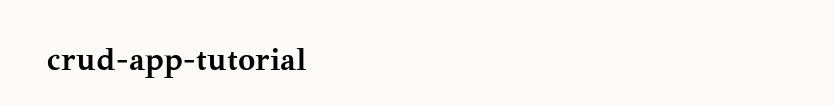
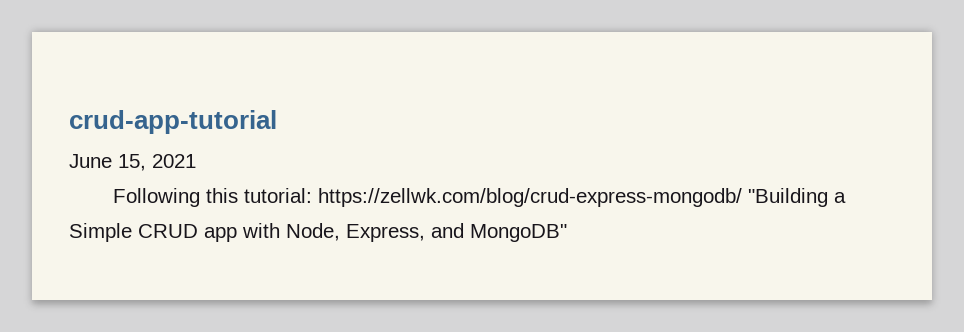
+ June 15, 2021
+ Following this tutorial: https://zellwk.com/blog/crud-express-mongodb/ "Building a Simple CRUD app with Node, Express, and MongoDB"

